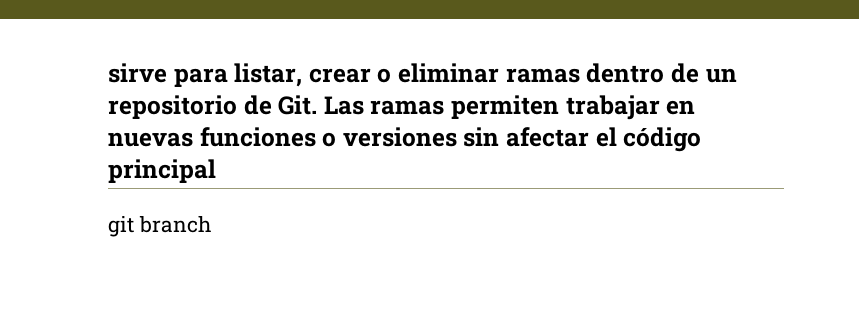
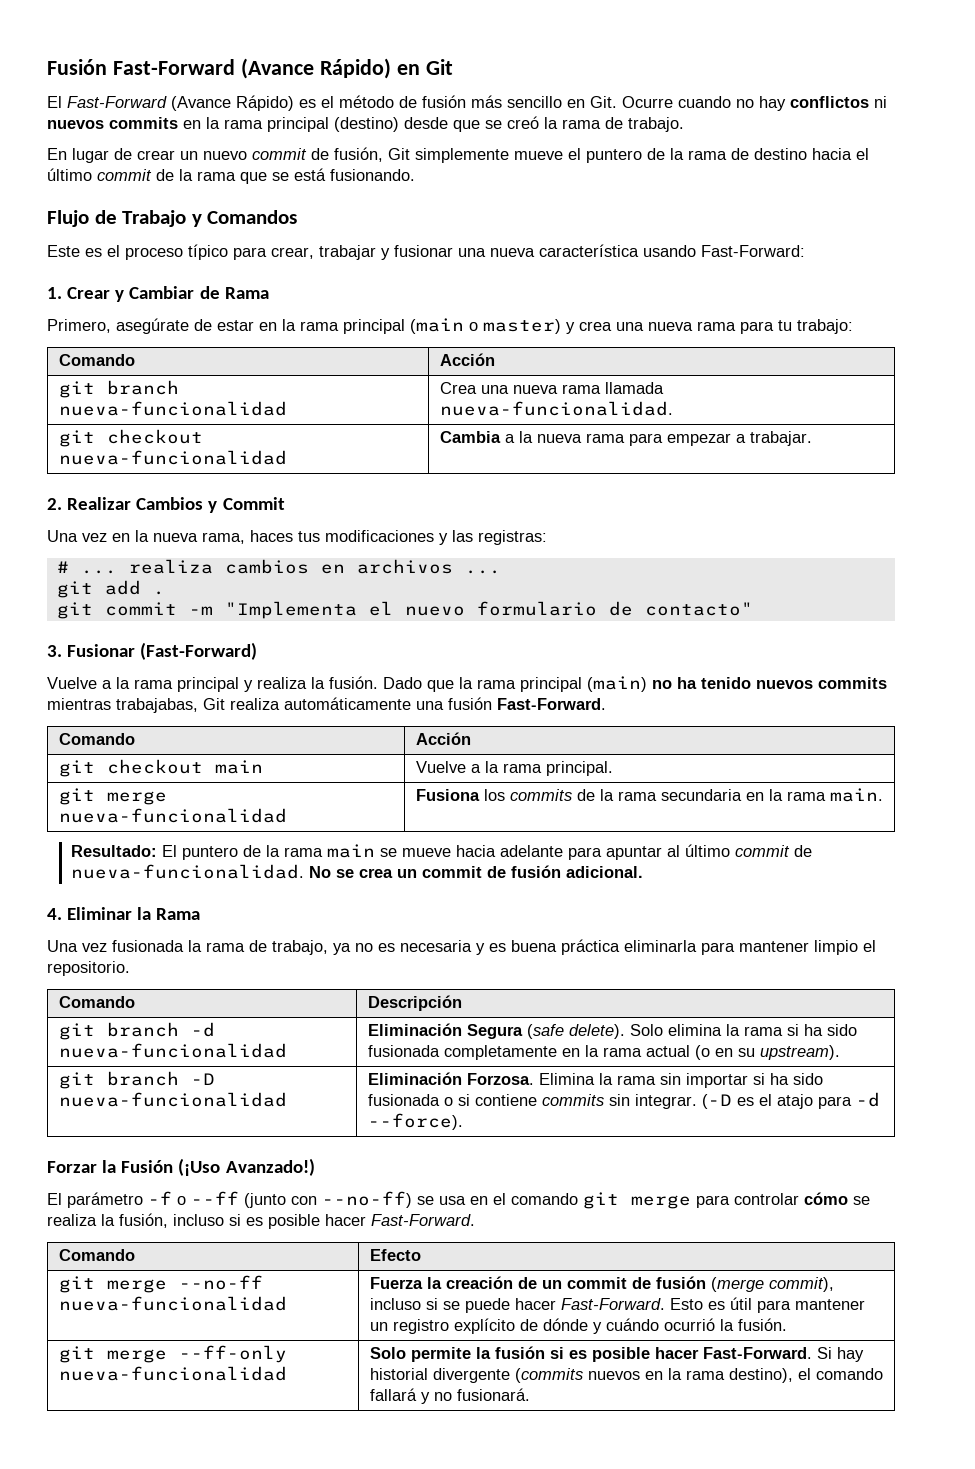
- sirve para listar, crear o eliminar ramas dentro de un repositorio de Git. Las ramas permiten trabajar en nuevas funciones o versiones sin afectar el código principal
- git branch
+ Fusión Fast-Forward (Avance Rápido) en Git
+ El Fast-Forward (Avance Rápido) es el método de fusión más sencillo en Git. Ocurre cuando no hay conflictos ni nuevos commits en la rama principal (destino) desde que se creó la rama de trabajo.
+ En lugar de crear un nuevo commit de fusión, Git simplemente mueve el puntero de la rama de destino hacia el último commit de la rama que se está fusionando.
+ Flujo de Trabajo y Comandos
+ Este es el proceso típico para crear, trabajar y fusionar una nueva característica usando Fast-Forward:
+ 1. Crear y Cambiar de Rama
+ Primero, asegúrate de estar en la rama principal (main o master) y crea una nueva rama para tu trabajo:
+ Comando | Acción
+ git branch nueva-funcionalidad | Crea una nueva rama llamada nueva-funcionalidad.
+ git checkout nueva-funcionalidad | Cambia a la nueva rama para empezar a trabajar.
+ 2. Realizar Cambios y Commit
+ Una vez en la nueva rama, haces tus modificaciones y las registras:
+ # ... realiza cambios en archivos ...
+ git add .
+ git commit -m "Implementa el nuevo formulario de contacto"
+ 3. Fusionar (Fast-Forward)
+ Vuelve a la rama principal y realiza la fusión. Dado que la rama principal (main) no ha tenido nuevos commits mientras trabajabas, Git realiza automáticamente una fusión Fast-Forward.
+ Comando | Acción
+ git checkout main | Vuelve a la rama principal.
+ git merge nueva-funcionalidad | Fusiona los commits de la rama secundaria en la rama main.
+ Resultado: El puntero de la rama main se mueve hacia adelante para apuntar al último commit de nueva-funcionalidad. No se crea un commit de fusión adicional.
+ 4. Eliminar la Rama
+ Una vez fusionada la rama de trabajo, ya no es necesaria y es buena práctica eliminarla para mantener limpio el repositorio.
+ Comando | Descripción
+ git branch -d nueva-funcionalidad | Eliminación Segura (safe delete). Solo elimina la rama si ha sido fusionada completamente en la rama actual (o en su upstream).
+ git branch -D nueva-funcionalidad | Eliminación Forzosa. Elimina la rama sin importar si ha sido fusionada o si contiene commits sin integrar. (-D es el atajo para -d --force).
+ Forzar la Fusión (¡Uso Avanzado!)
+ El parámetro -f o --ff (junto con --no-ff) se usa en el comando git merge para controlar cómo se realiza la fusión, incluso si es posible hacer Fast-Forward.
+ Comando | Efecto
+ git merge --no-ff nueva-funcionalidad | Fuerza la creación de un commit de fusión (merge commit), incluso si se puede hacer Fast-Forward. Esto es útil para mantener un registro explícito de dónde y cuándo ocurrió la fusión.
+ git merge --ff-only nueva-funcionalidad | Solo permite la fusión si es posible hacer Fast-Forward. Si hay historial divergente (commits nuevos en la rama destino), el comando fallará y no fusionará.

